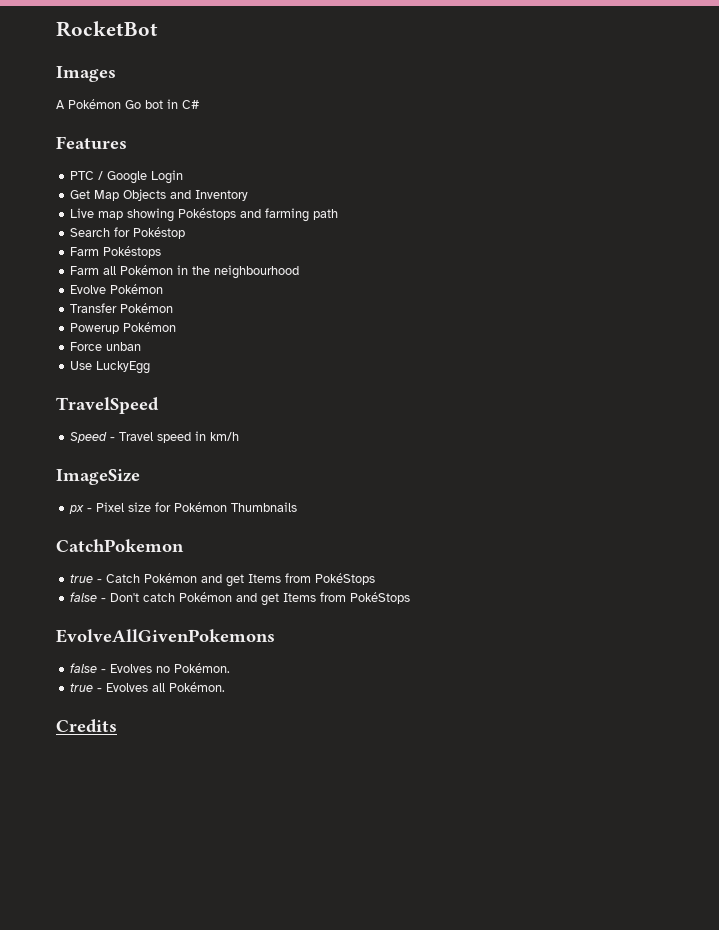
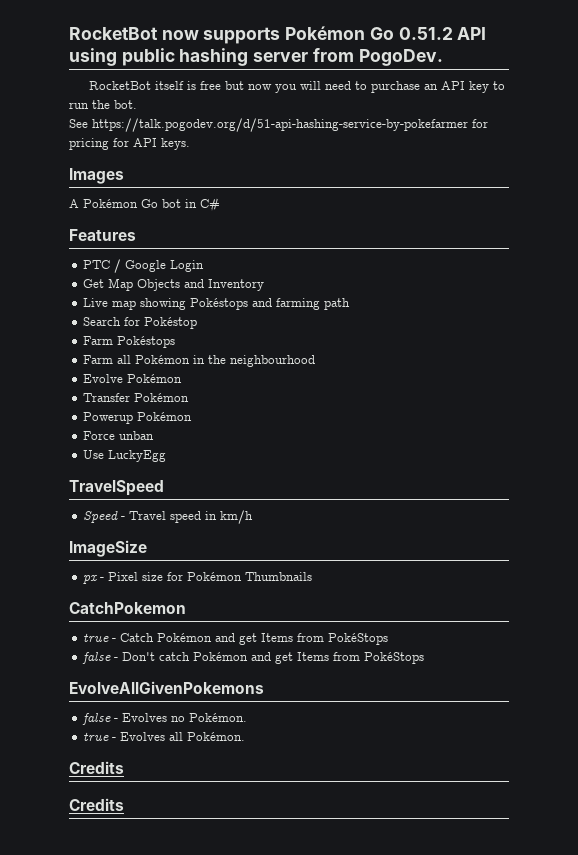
- RocketBot
+ RocketBot now supports Pokémon Go 0.51.2 API using public hashing server from PogoDev.
+ RocketBot itself is free but now you will need to purchase an API key to run the bot.
+ See https://talk.pogodev.org/d/51-api-hashing-service-by-pokefarmer for pricing for API keys.
  true - Evolves all Pokémon.
+ Credits

